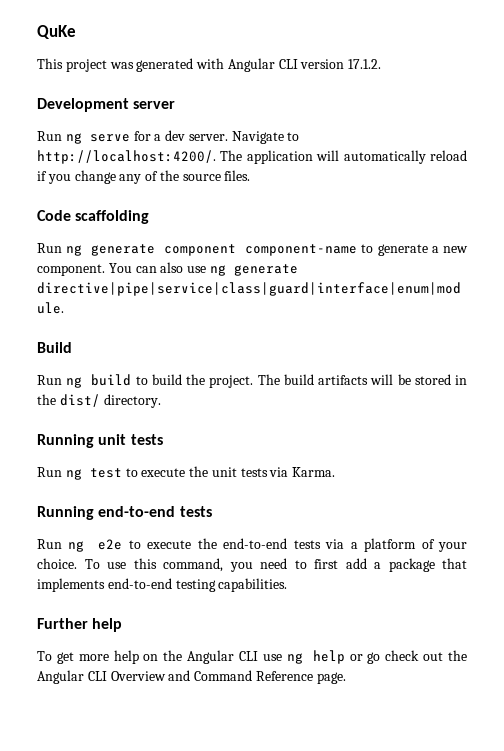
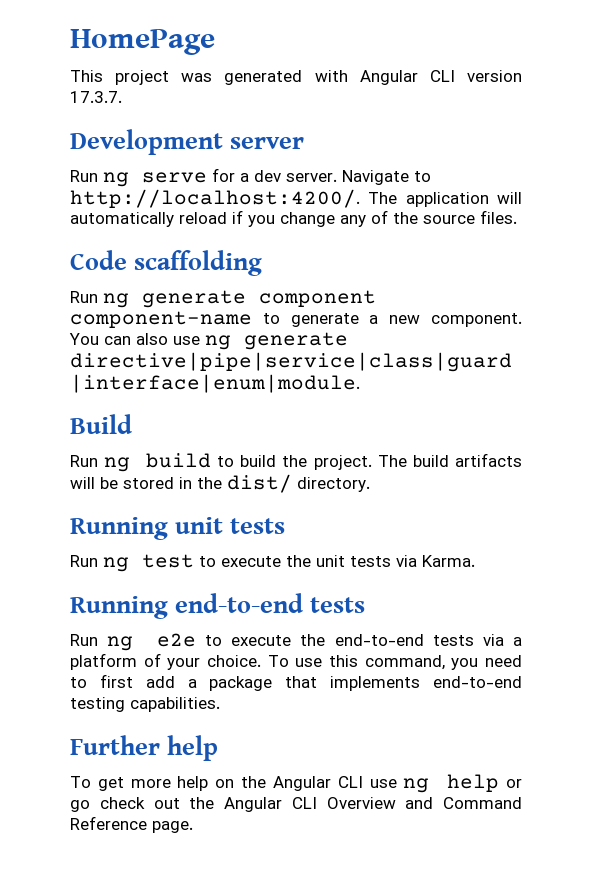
- QuKe
+ HomePage
- This project was generated with Angular CLI version 17.1.2.
+ This project was generated with Angular CLI version 17.3.7.

